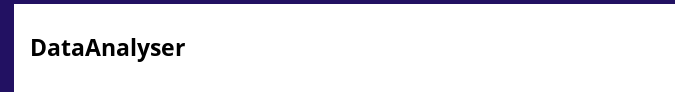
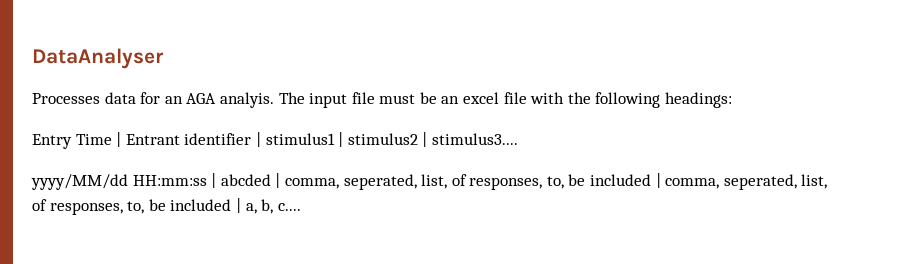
+ Processes data for an AGA analyis. The input file must be an excel file with the following headings:
+ Entry Time | Entrant identifier | stimulus1 | stimulus2 | stimulus3....
+ yyyy/MM/dd HH:mm:ss | abcded | comma, seperated, list, of responses, to, be included | comma, seperated, list, of responses, to, be included | a, b, c....

